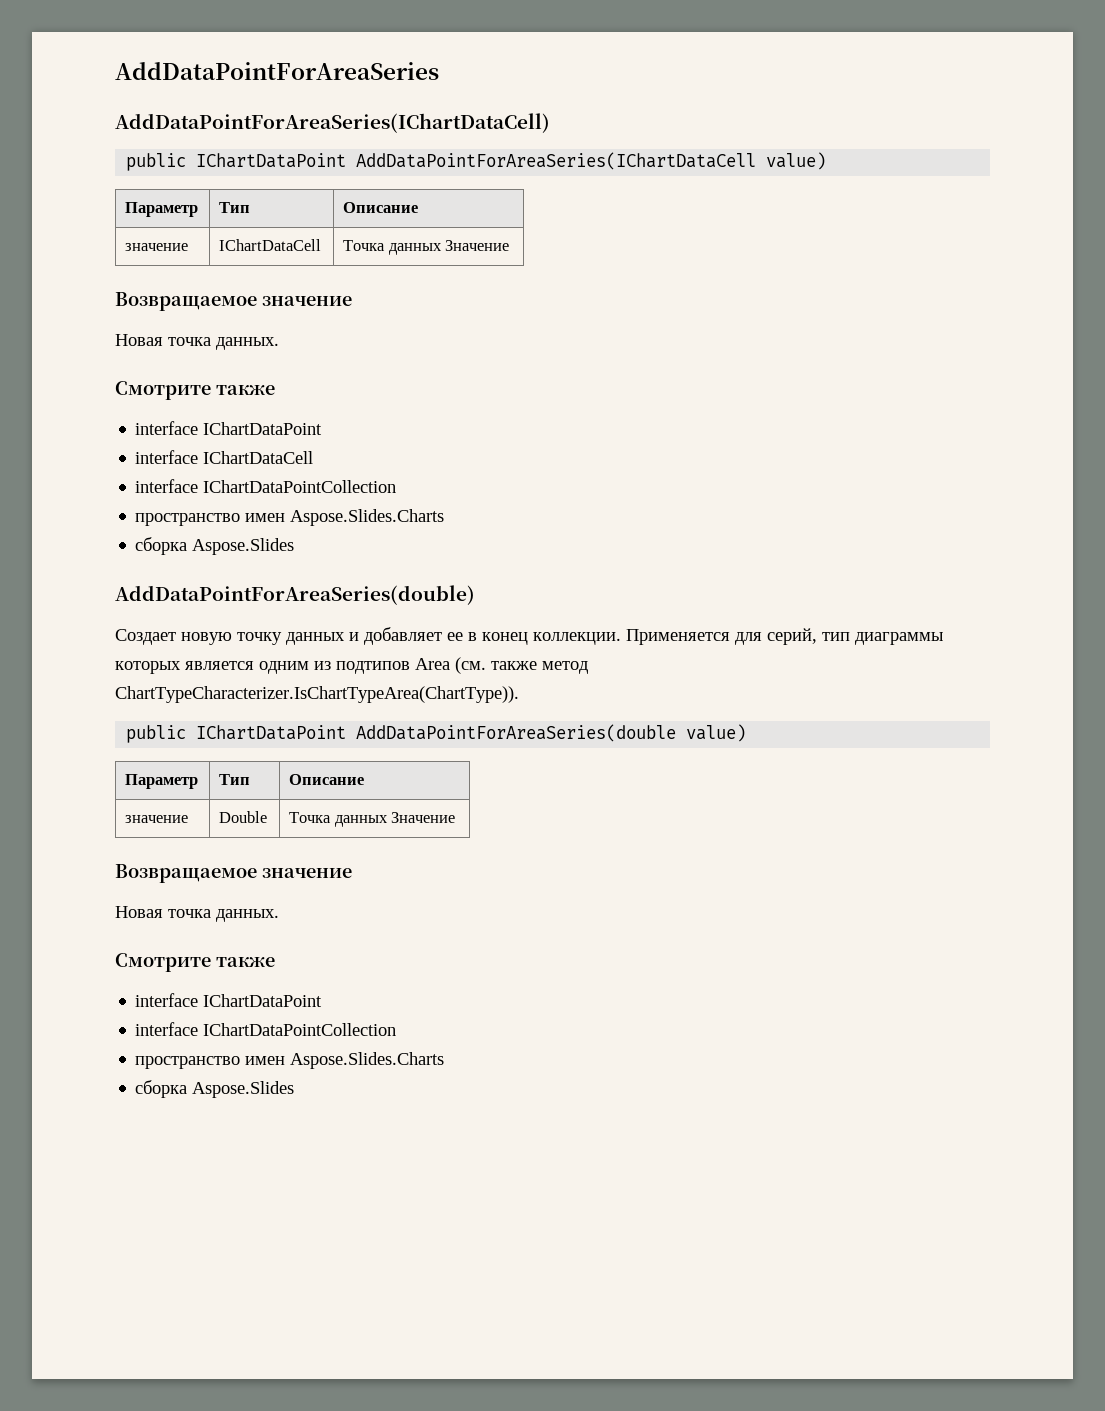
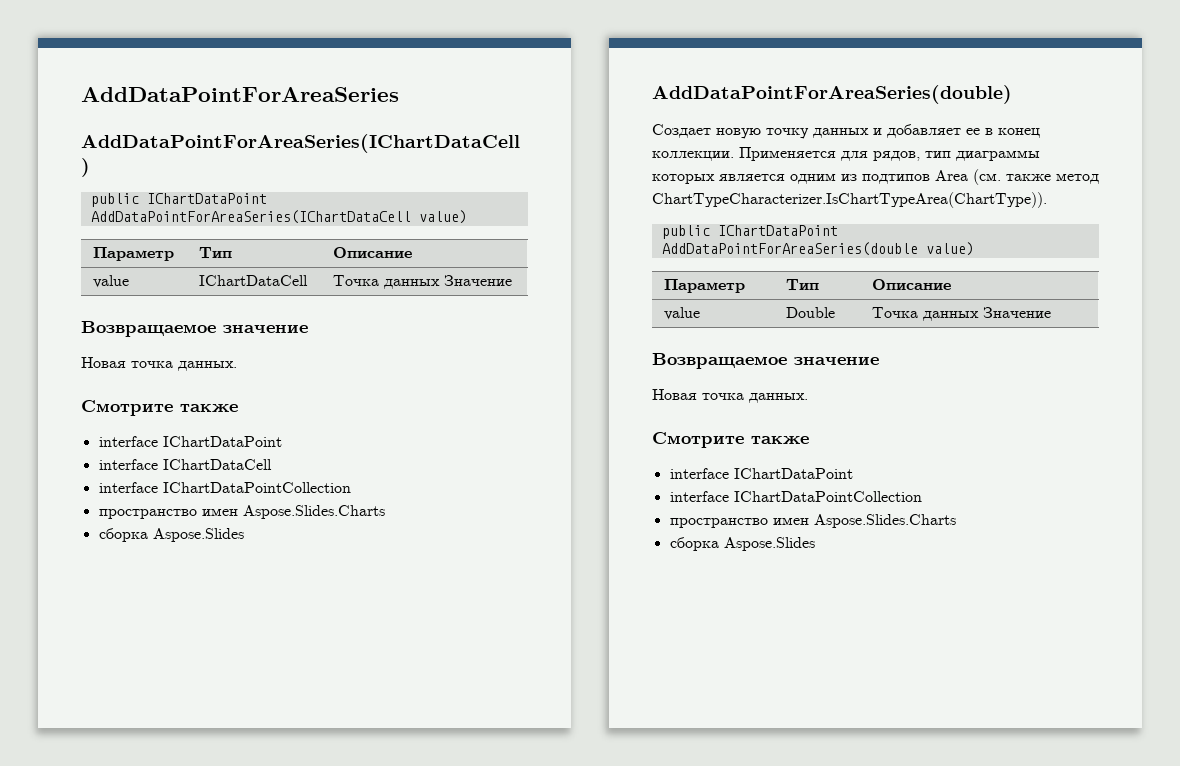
- значение | IChartDataCell | Точка данных Значение
+ value | IChartDataCell | Точка данных Значение
- Применяется для серий, тип диаграммы которых является одним из подтипов Area (см. также метод ChartTypeCharacterizer.IsChartTypeArea(ChartType)).
+ Применяется для рядов, тип диаграммы которых является одним из подтипов Area (см. также метод ChartTypeCharacterizer.IsChartTypeArea(ChartType)).
- значение | Double | Точка данных Значение
+ value | Double | Точка данных Значение

